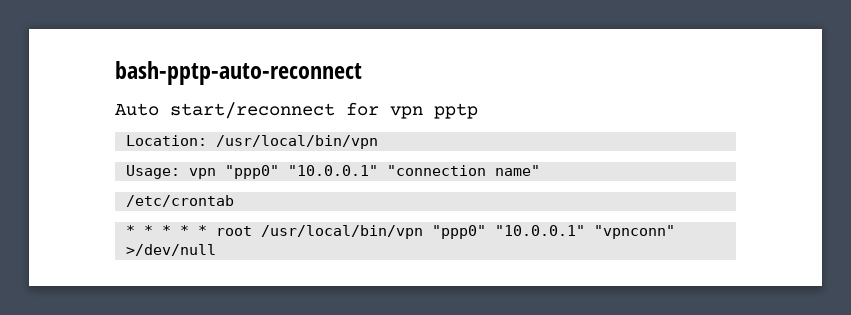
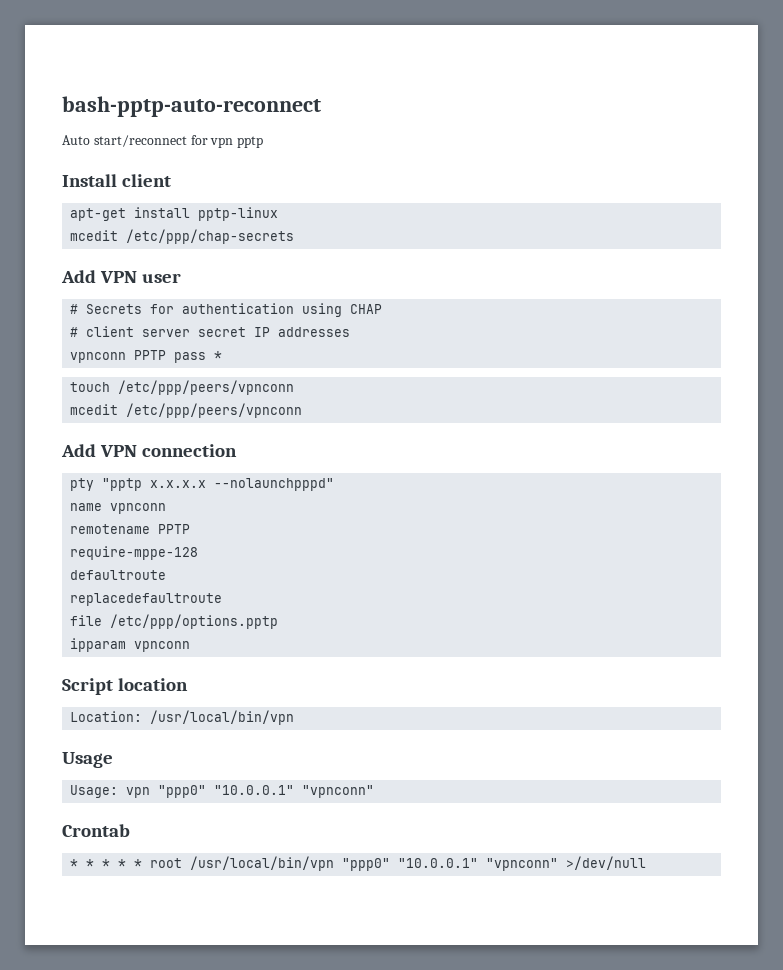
+ Install client
+ apt-get install pptp-linux
+ mcedit /etc/ppp/chap-secrets
+ Add VPN user
+ # Secrets for authentication using CHAP
+ # client server secret IP addresses
+ vpnconn PPTP pass *
+ touch /etc/ppp/peers/vpnconn
+ mcedit /etc/ppp/peers/vpnconn
+ Add VPN connection
+ pty "pptp x.x.x.x --nolaunchpppd"
+ name vpnconn
+ remotename PPTP
+ require-mppe-128
+ defaultroute
+ replacedefaultroute
+ file /etc/ppp/options.pptp
+ ipparam vpnconn
+ Script location
+ Usage
- Usage: vpn "ppp0" "10.0.0.1" "connection name"
- /etc/crontab
+ Usage: vpn "ppp0" "10.0.0.1" "vpnconn"
+ Crontab

